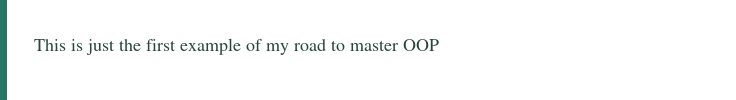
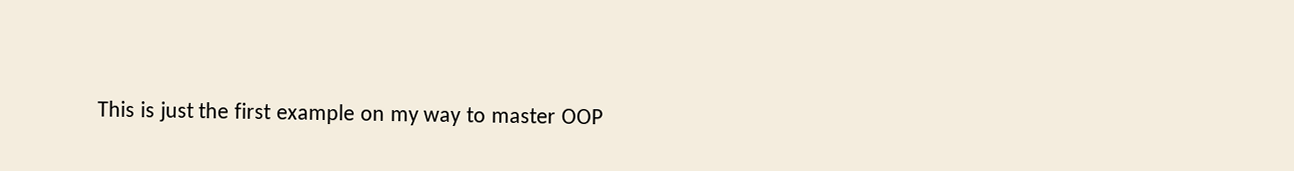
- This is just the first example of my road to master OOP
+ This is just the first example on my way to master OOP

